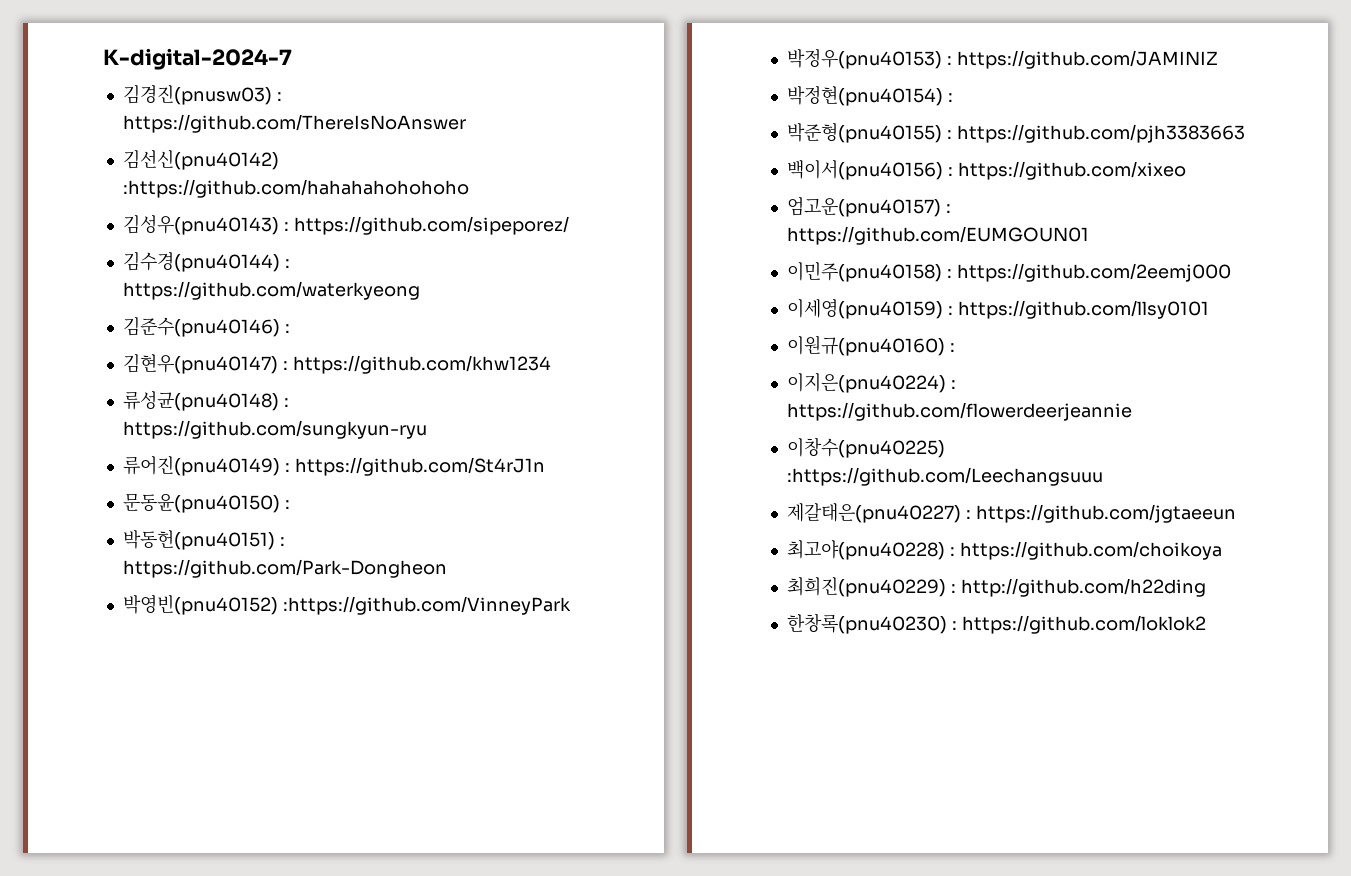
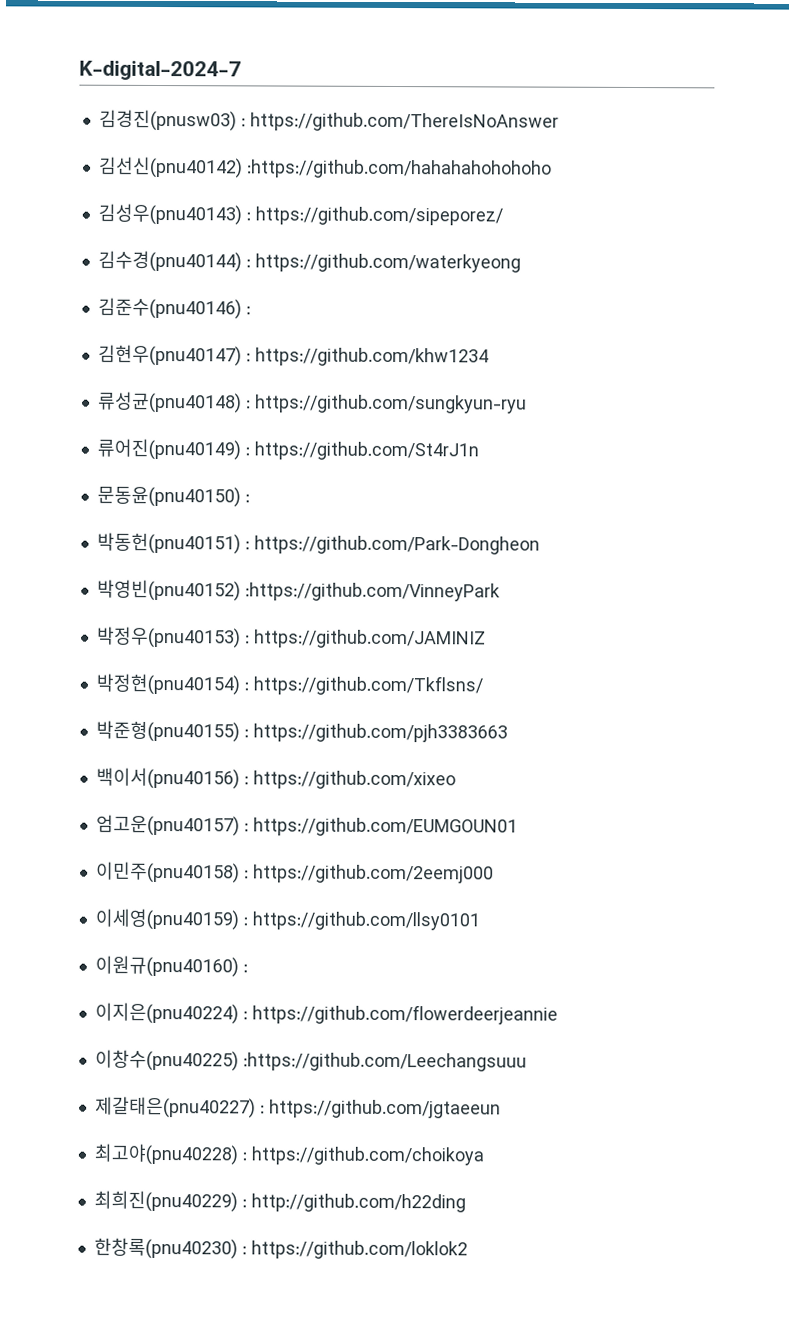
- 박정현(pnu40154) :
+ 박정현(pnu40154) : https://github.com/Tkflsns/

